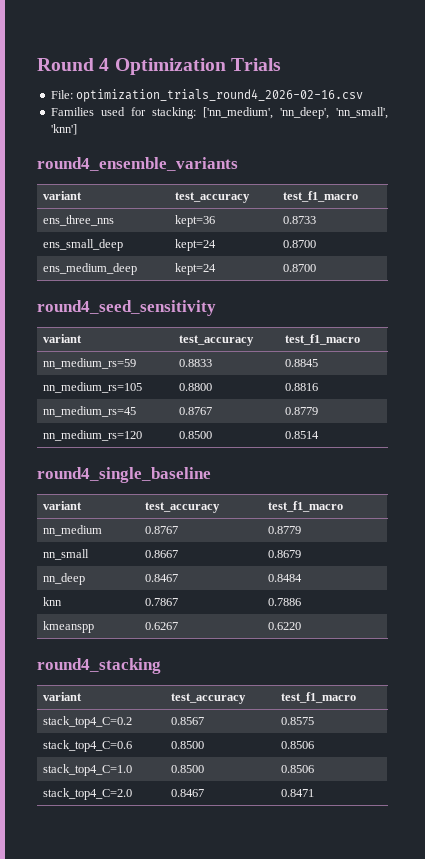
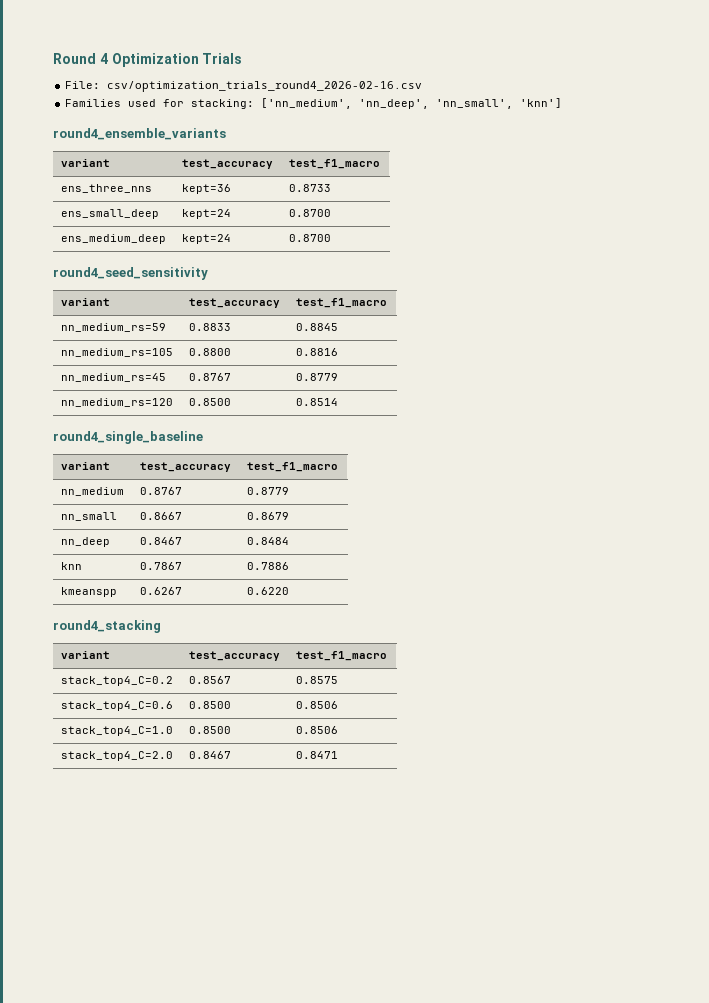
- File: optimization_trials_round4_2026-02-16.csv
+ File: csv/optimization_trials_round4_2026-02-16.csv

